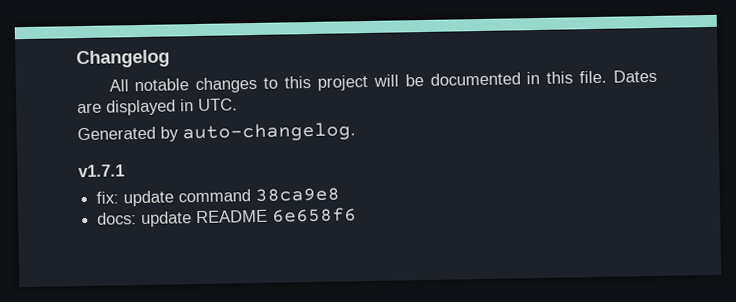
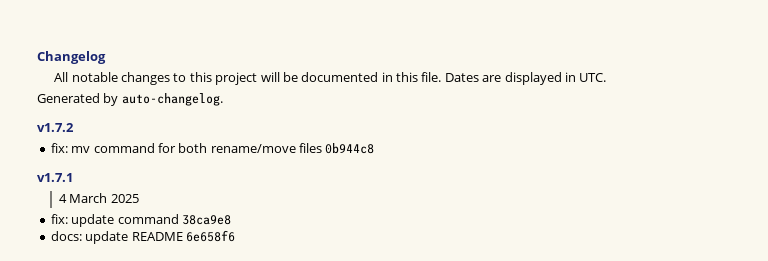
+ v1.7.2
+ fix: mv command for both rename/move files 0b944c8
  v1.7.1
+ 4 March 2025

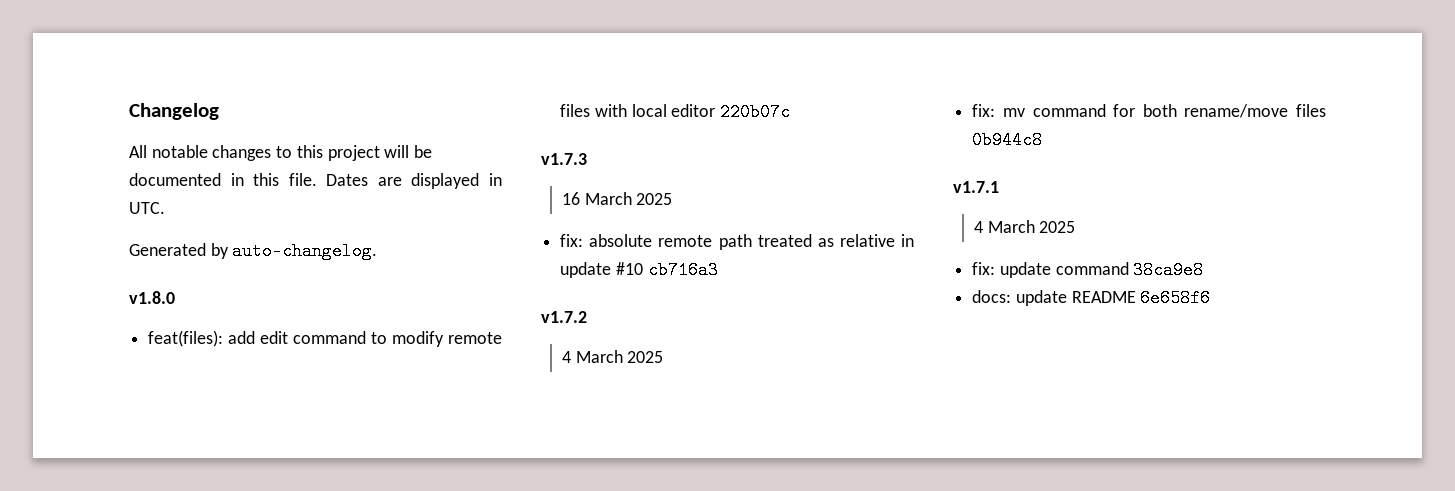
+ v1.8.0
+ feat(files): add edit command to modify remote files with local editor 220b07c
+ v1.7.3
+ 16 March 2025
+ fix: absolute remote path treated as relative in update #10 cb716a3
  v1.7.2
+ 4 March 2025

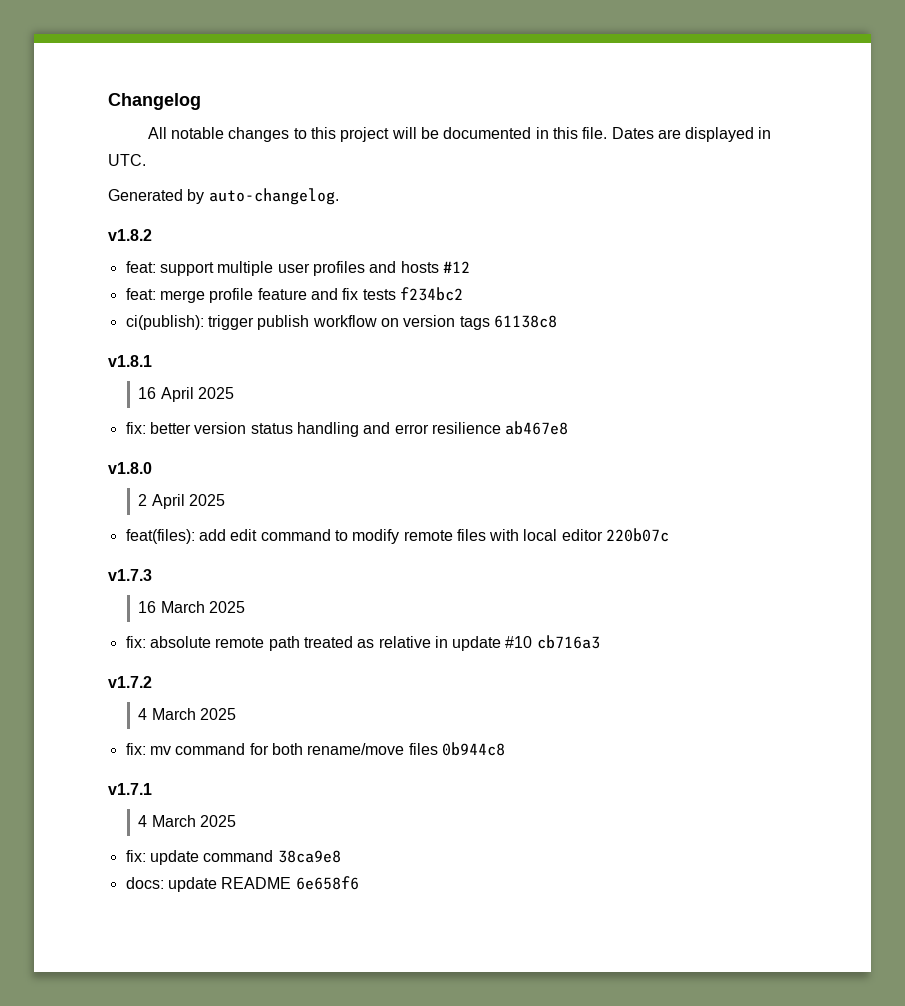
+ v1.8.2
+ feat: support multiple user profiles and hosts #12
+ feat: merge profile feature and fix tests f234bc2
+ ci(publish): trigger publish workflow on version tags 61138c8
+ v1.8.1
+ 16 April 2025
+ fix: better version status handling and error resilience ab467e8
  v1.8.0
+ 2 April 2025

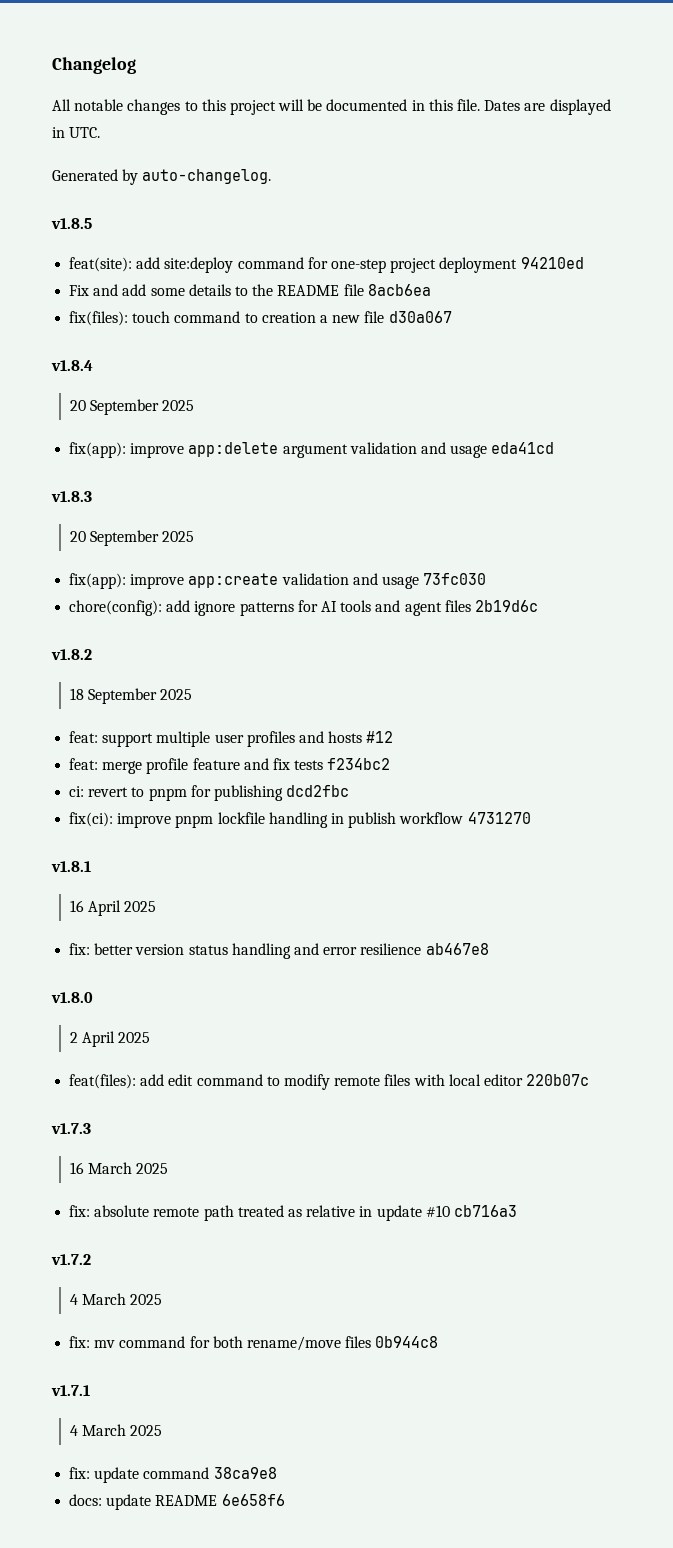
+ v1.8.5
+ feat(site): add site:deploy command for one-step project deployment 94210ed
+ Fix and add some details to the README file 8acb6ea
+ fix(files): touch command to creation a new file d30a067
+ v1.8.4
+ 20 September 2025
+ fix(app): improve app:delete argument validation and usage eda41cd
+ v1.8.3
+ 20 September 2025
+ fix(app): improve app:create validation and usage 73fc030
+ chore(config): add ignore patterns for AI tools and agent files 2b19d6c
  v1.8.2
+ 18 September 2025
- ci(publish): trigger publish workflow on version tags 61138c8
+ ci: revert to pnpm for publishing dcd2fbc
+ fix(ci): improve pnpm lockfile handling in publish workflow 4731270

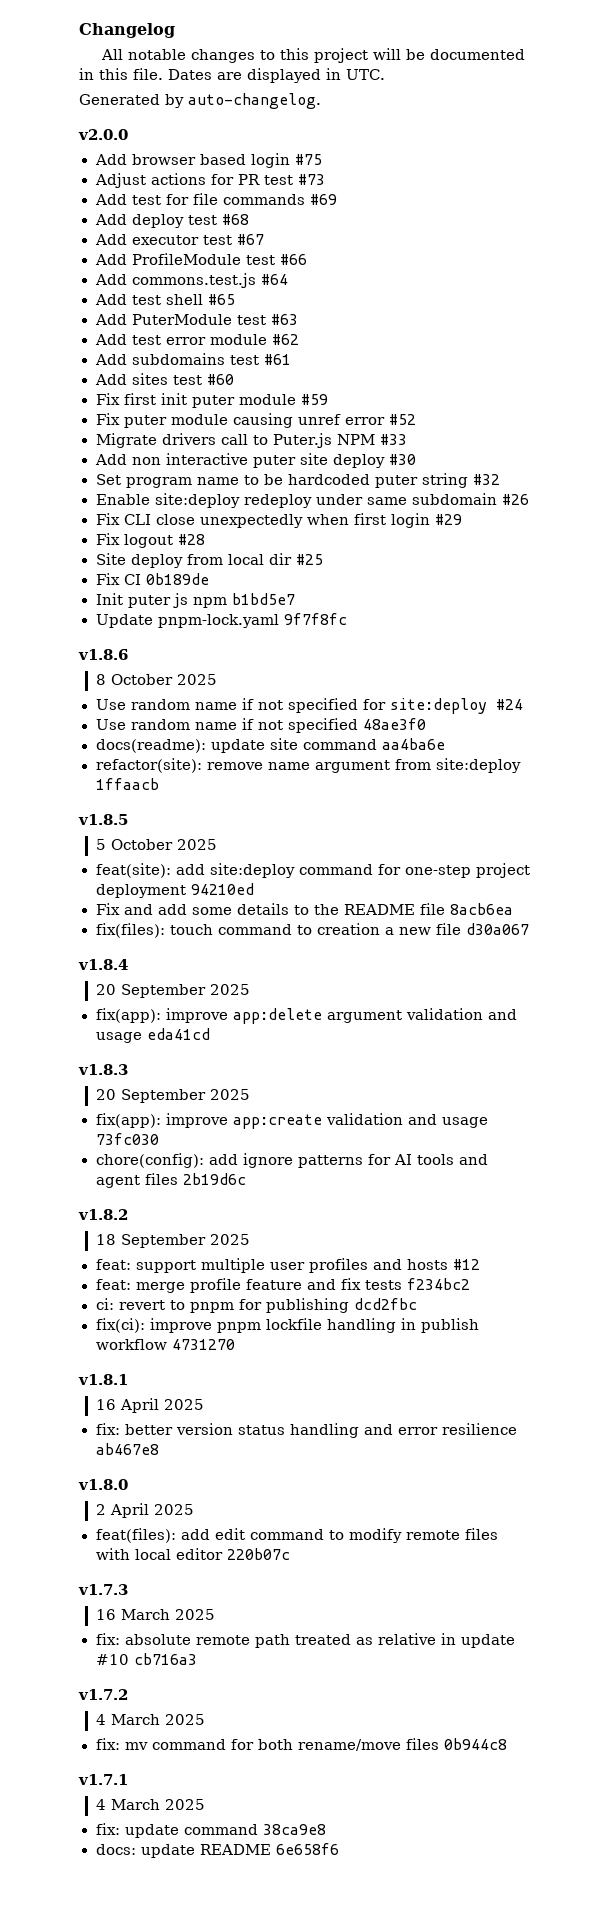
+ v2.0.0
+ Add browser based login #75
+ Adjust actions for PR test #73
+ Add test for file commands #69
+ Add deploy test #68
+ Add executor test #67
+ Add ProfileModule test #66
+ Add commons.test.js #64
+ Add test shell #65
+ Add PuterModule test #63
+ Add test error module #62
+ Add subdomains test #61
+ Add sites test #60
+ Fix first init puter module #59
+ Fix puter module causing unref error #52
+ Migrate drivers call to Puter.js NPM #33
+ Add non interactive puter site deploy #30
+ Set program name to be hardcoded puter string #32
+ Enable site:deploy redeploy under same subdomain #26
+ Fix CLI close unexpectedly when first login #29
+ Fix logout #28
+ Site deploy from local dir #25
+ Fix CI 0b189de
+ Init puter js npm b1bd5e7
+ Update pnpm-lock.yaml 9f7f8fc
+ v1.8.6
+ 8 October 2025
+ Use random name if not specified for site:deploy #24
+ Use random name if not specified 48ae3f0
+ docs(readme): update site command aa4ba6e
+ refactor(site): remove name argument from site:deploy 1ffaacb
  v1.8.5
+ 5 October 2025

